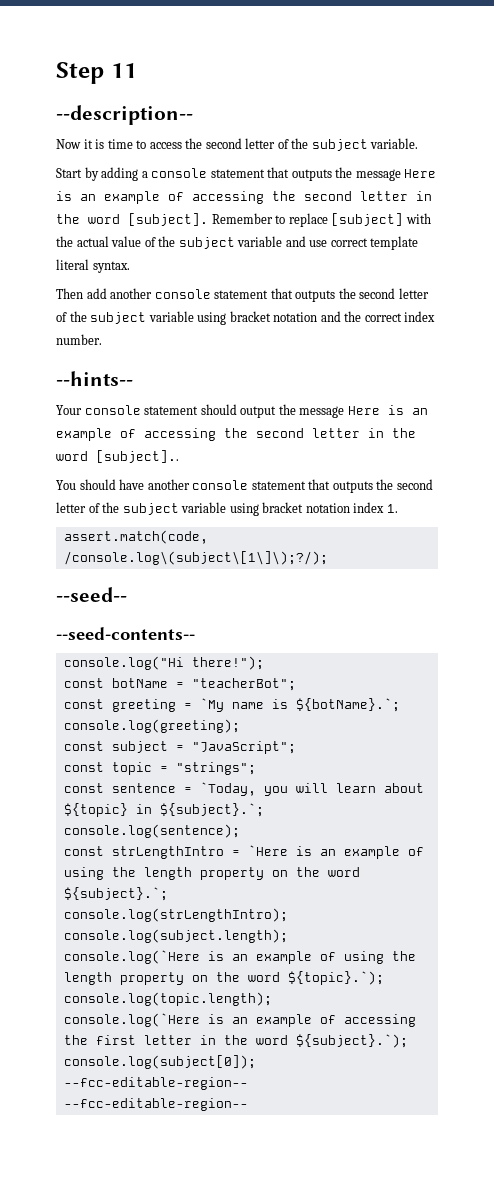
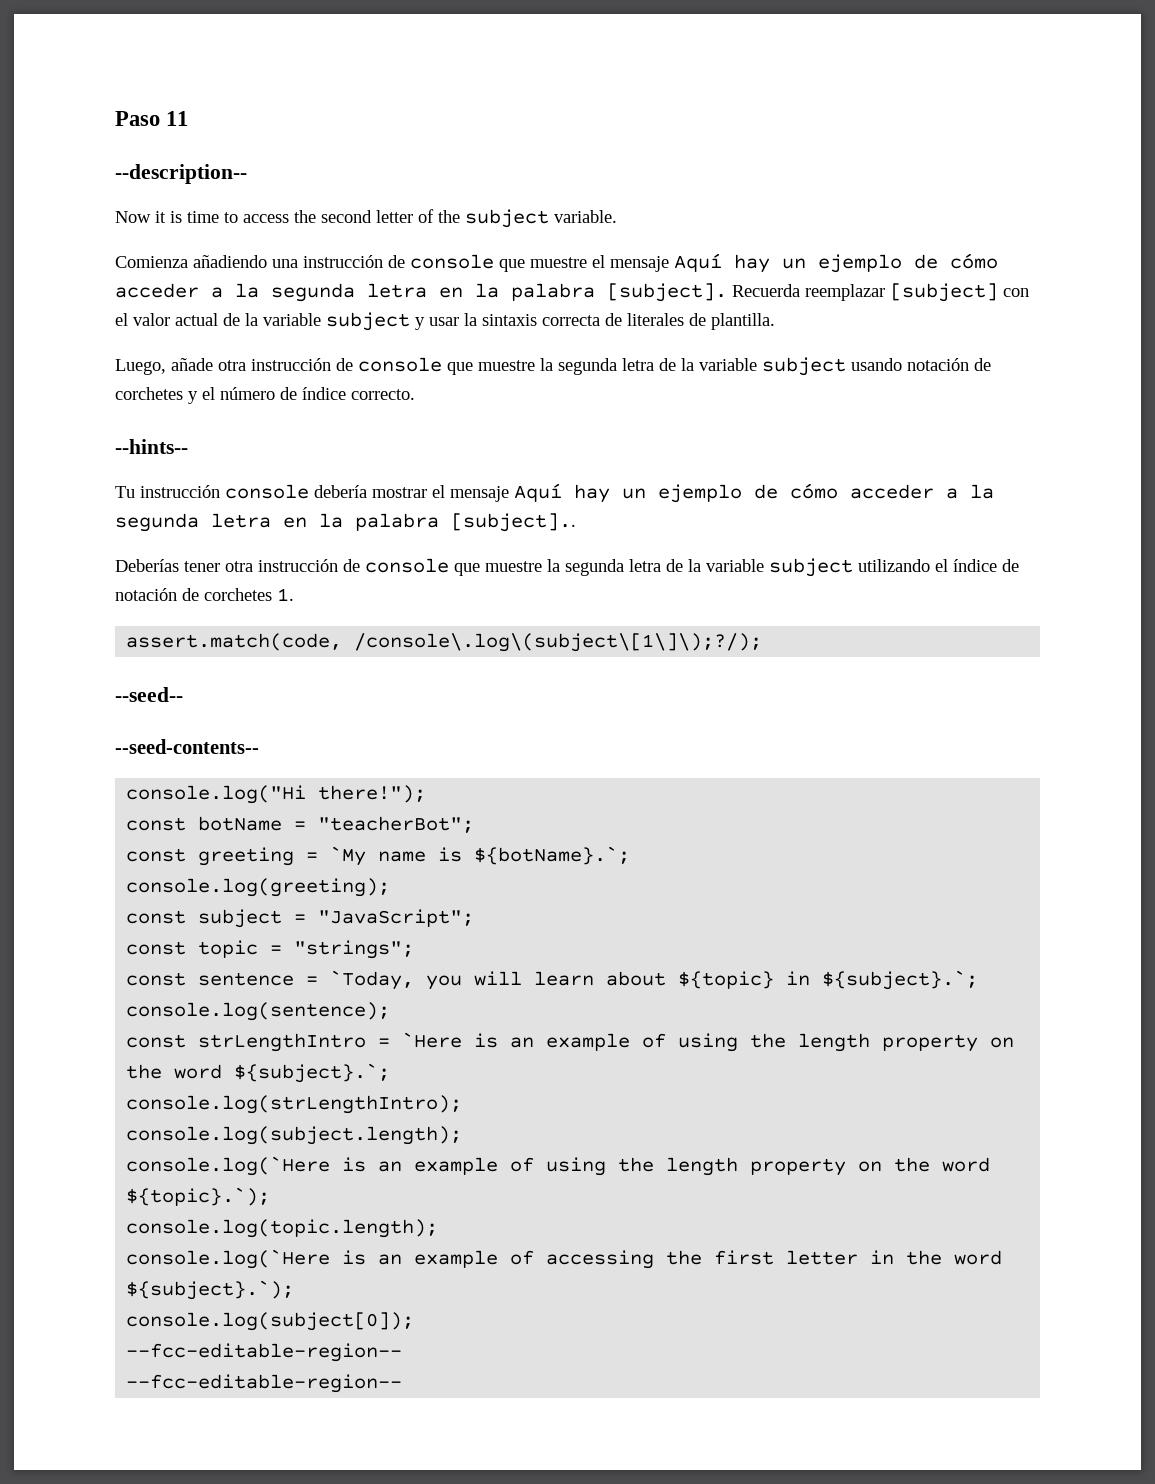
- Step 11
+ Paso 11
- Start by adding a console statement that outputs the message Here is an example of accessing the second letter in the word [subject]. Remember to replace [subject] with the actual value of the subject variable and use correct template literal syntax.
- Then add another console statement that outputs the second letter of the subject variable using bracket notation and the correct index number.
+ Comienza añadiendo una instrucción de console que muestre el mensaje Aquí hay un ejemplo de cómo acceder a la segunda letra en la palabra [subject]. Recuerda reemplazar [subject] con el valor actual de la variable subject y usar la sintaxis correcta de literales de plantilla.
+ Luego, añade otra instrucción de console que muestre la segunda letra de la variable subject usando notación de corchetes y el número de índice correcto.
  --hints--
- Your console statement should output the message Here is an example of accessing the second letter in the word [subject]..
- You should have another console statement that outputs the second letter of the subject variable using bracket notation index 1.
+ Tu instrucción console debería mostrar el mensaje Aquí hay un ejemplo de cómo acceder a la segunda letra en la palabra [subject]..
+ Deberías tener otra instrucción de console que muestre la segunda letra de la variable subject utilizando el índice de notación de corchetes 1.
- assert.match(code, /console.log\(subject\[1\]\);?/);
+ assert.match(code, /console\.log\(subject\[1\]\);?/);

